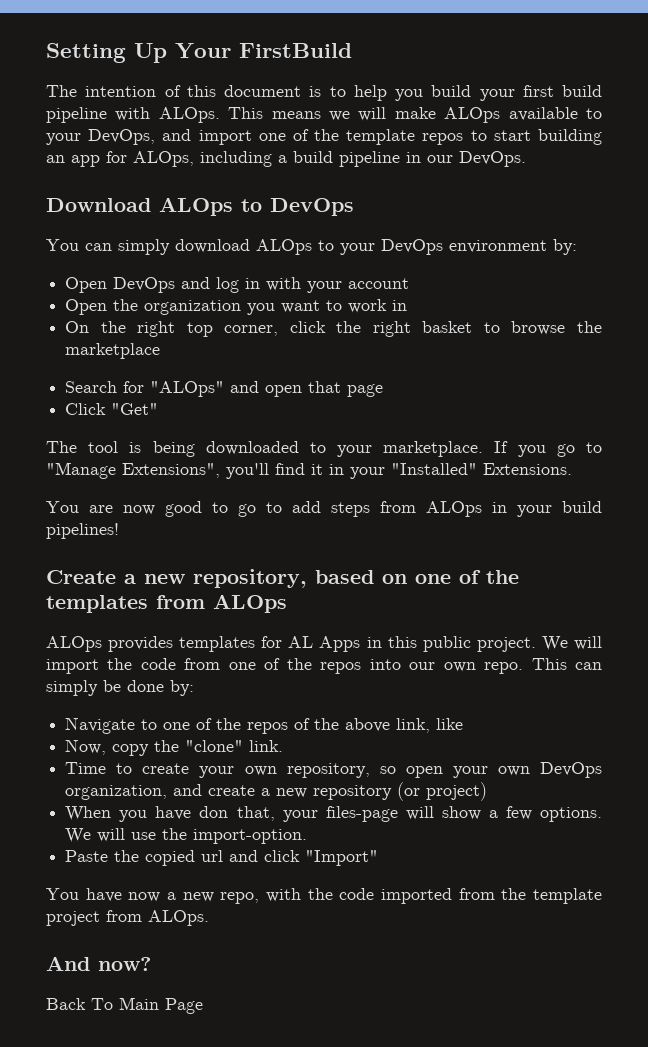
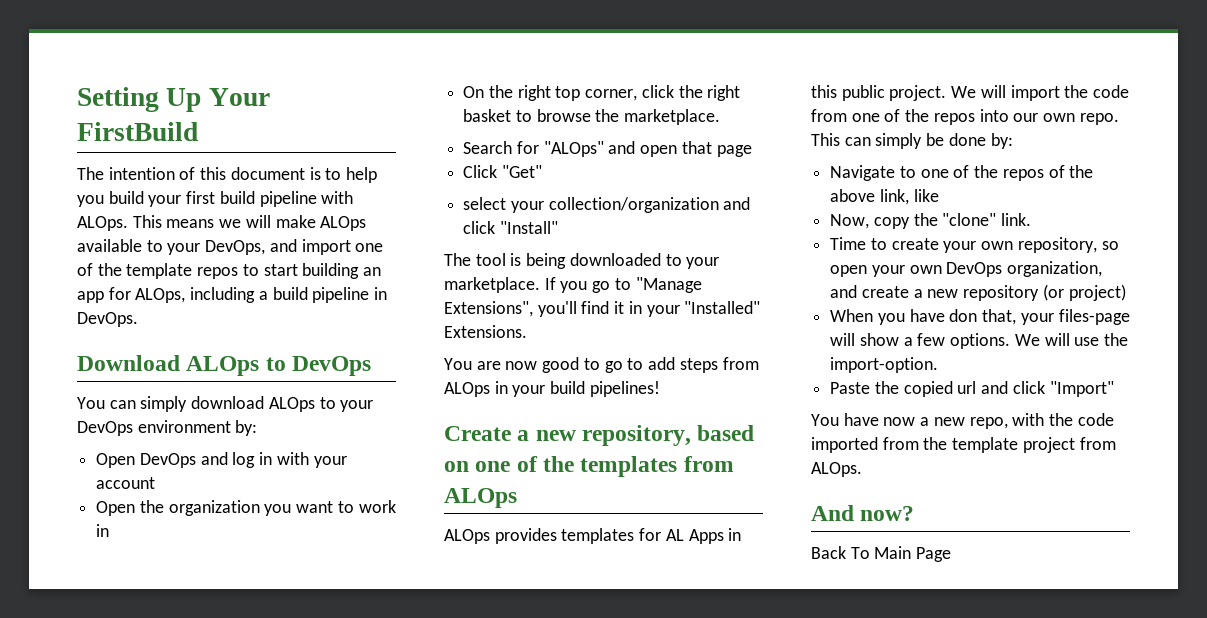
- This means we will make ALOps available to your DevOps, and import one of the template repos to start building an app for ALOps, including a build pipeline in our DevOps.
+ This means we will make ALOps available to your DevOps, and import one of the template repos to start building an app for ALOps, including a build pipeline in DevOps.
- On the right top corner, click the right basket to browse the marketplace
+ On the right top corner, click the right basket to browse the marketplace.
+ select your collection/organization and click "Install"

